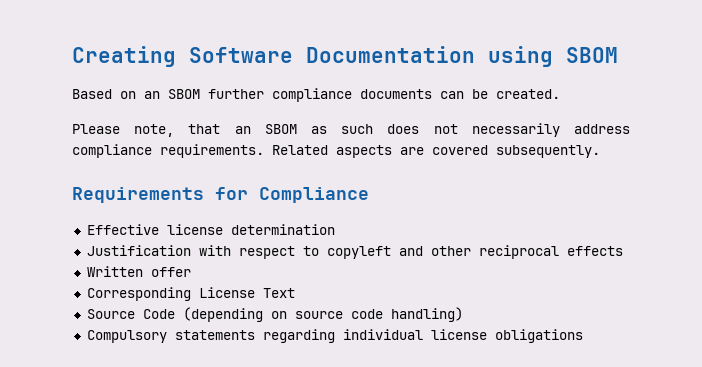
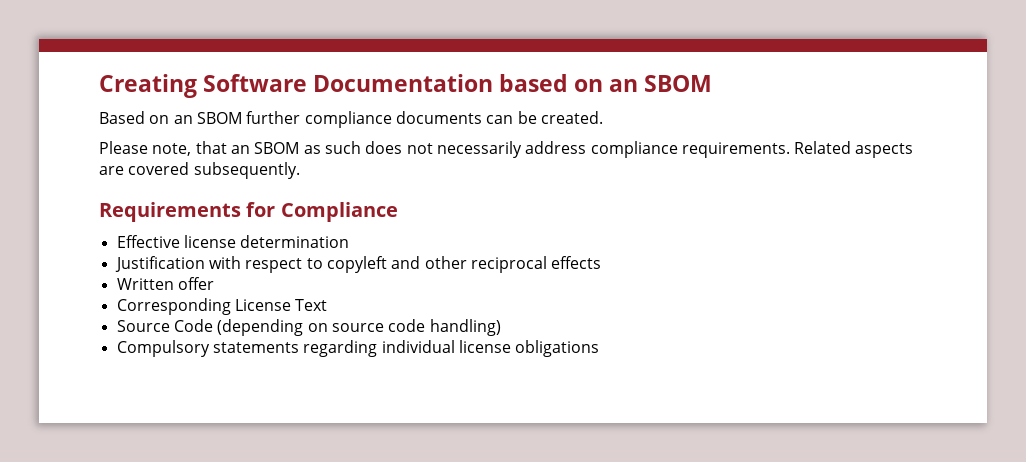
- Creating Software Documentation using SBOM
+ Creating Software Documentation based on an SBOM

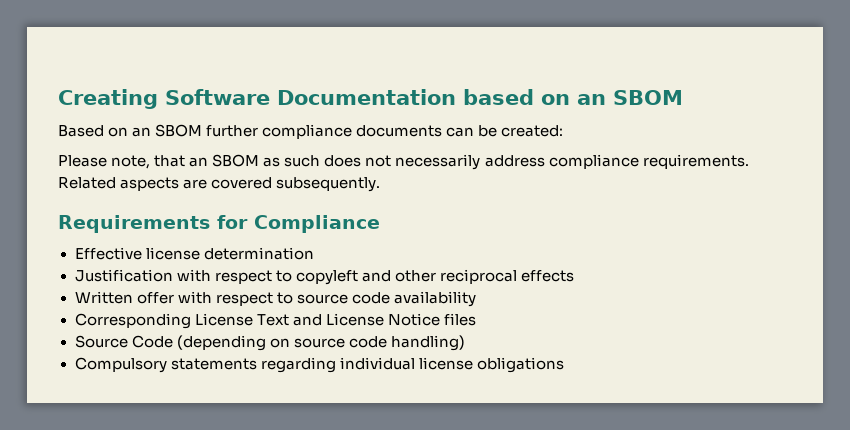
- Based on an SBOM further compliance documents can be created.
+ Based on an SBOM further compliance documents can be created:
- Written offer
+ Written offer with respect to source code availability
- Corresponding License Text
+ Corresponding License Text and License Notice files

